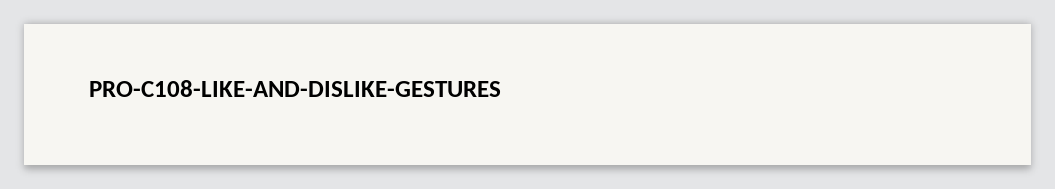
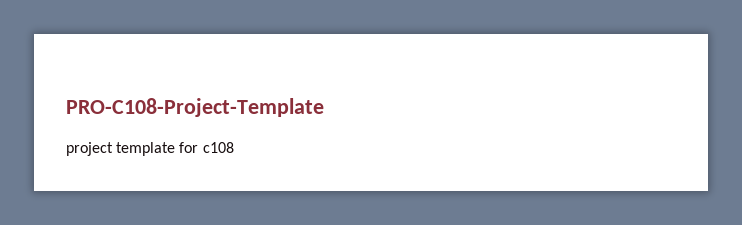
- PRO-C108-LIKE-AND-DISLIKE-GESTURES
+ PRO-C108-Project-Template
+ project template for c108

